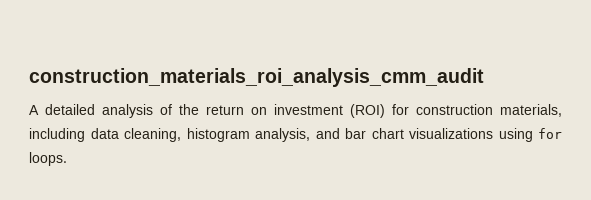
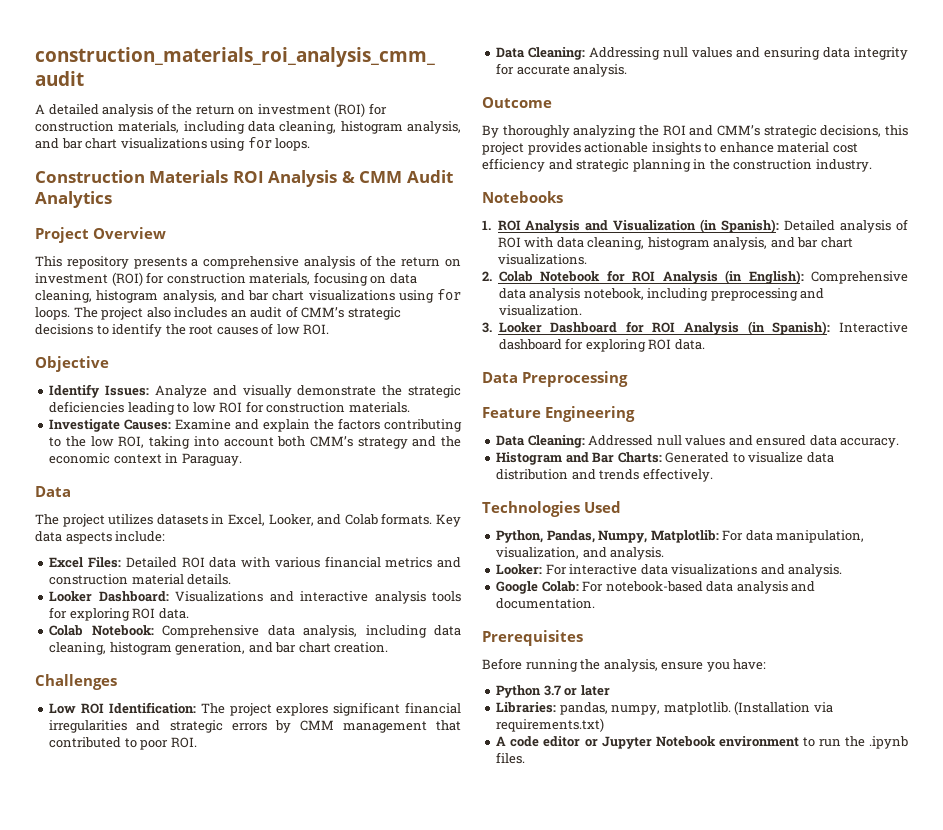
+ Construction Materials ROI Analysis & CMM Audit Analytics
+ Project Overview
+ This repository presents a comprehensive analysis of the return on investment (ROI) for construction materials, focusing on data cleaning, histogram analysis, and bar chart visualizations using for loops. The project also includes an audit of CMM’s strategic decisions to identify the root causes of low ROI.
+ Objective
+ Identify Issues: Analyze and visually demonstrate the strategic deficiencies leading to low ROI for construction materials.
+ Investigate Causes: Examine and explain the factors contributing to the low ROI, taking into account both CMM’s strategy and the economic context in Paraguay.
+ Data
+ The project utilizes datasets in Excel, Looker, and Colab formats. Key data aspects include:
+ Excel Files: Detailed ROI data with various financial metrics and construction material details.
+ Looker Dashboard: Visualizations and interactive analysis tools for exploring ROI data.
+ Colab Notebook: Comprehensive data analysis, including data cleaning, histogram generation, and bar chart creation.
+ Challenges
+ Low ROI Identification: The project explores significant financial irregularities and strategic errors by CMM management that contributed to poor ROI.
+ Data Cleaning: Addressing null values and ensuring data integrity for accurate analysis.
+ Outcome
+ By thoroughly analyzing the ROI and CMM’s strategic decisions, this project provides actionable insights to enhance material cost efficiency and strategic planning in the construction industry.
+ Notebooks
+ 1. ROI Analysis and Visualization (in Spanish): Detailed analysis of ROI with data cleaning, histogram analysis, and bar chart visualizations.
+ 2. Colab Notebook for ROI Analysis (in English): Comprehensive data analysis notebook, including preprocessing and visualization.
+ 3. Looker Dashboard for ROI Analysis (in Spanish): Interactive dashboard for exploring ROI data.
+ Data Preprocessing
+ Feature Engineering
+ Data Cleaning: Addressed null values and ensured data accuracy.
+ Histogram and Bar Charts: Generated to visualize data distribution and trends effectively.
+ Technologies Used
+ Python, Pandas, Numpy, Matplotlib: For data manipulation, visualization, and analysis.
+ Looker: For interactive data visualizations and analysis.
+ Google Colab: For notebook-based data analysis and documentation.
+ Prerequisites
+ Before running the analysis, ensure you have:
+ Python 3.7 or later
+ Libraries: pandas, numpy, matplotlib. (Installation via requirements.txt)
+ A code editor or Jupyter Notebook environment to run the .ipynb files.

